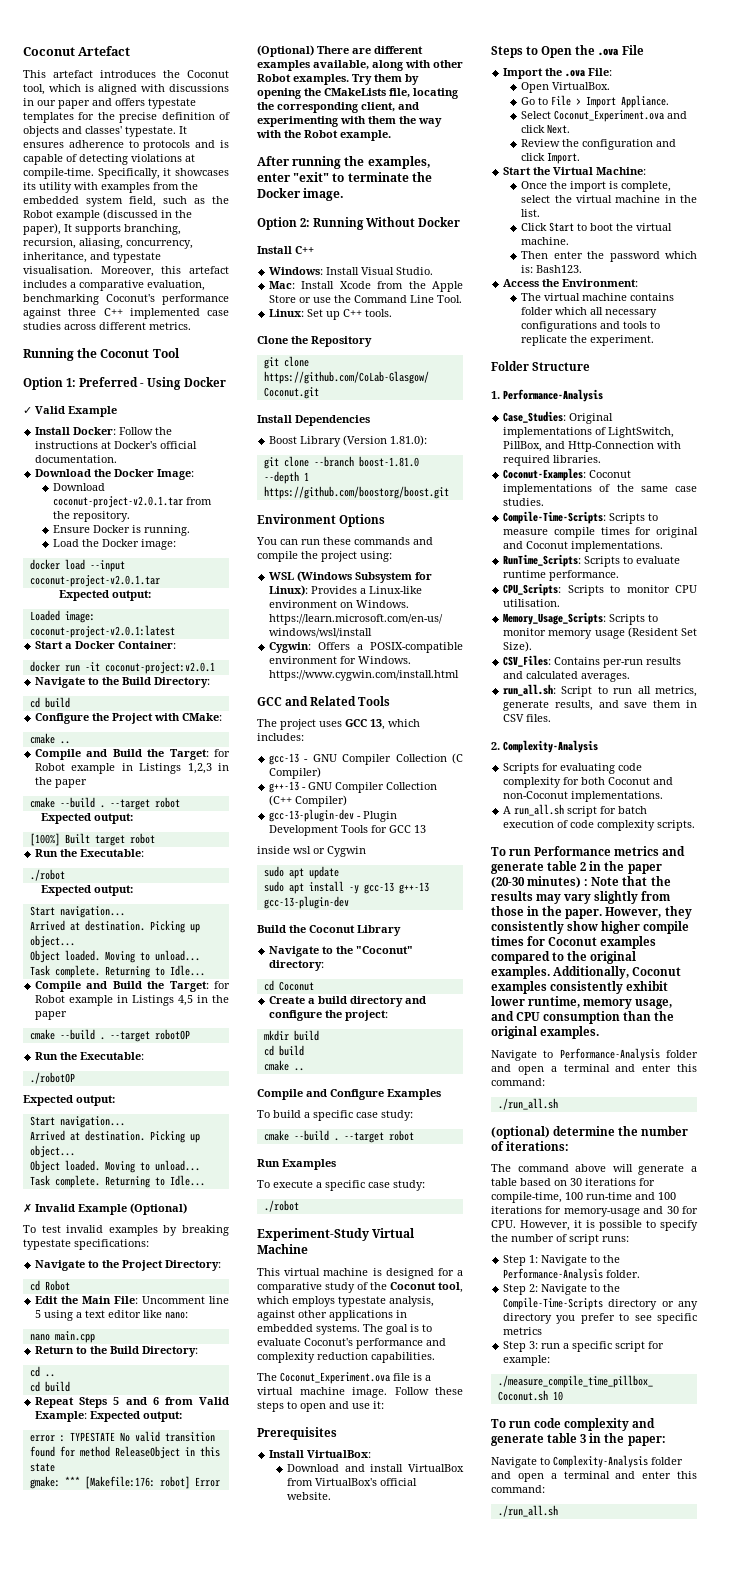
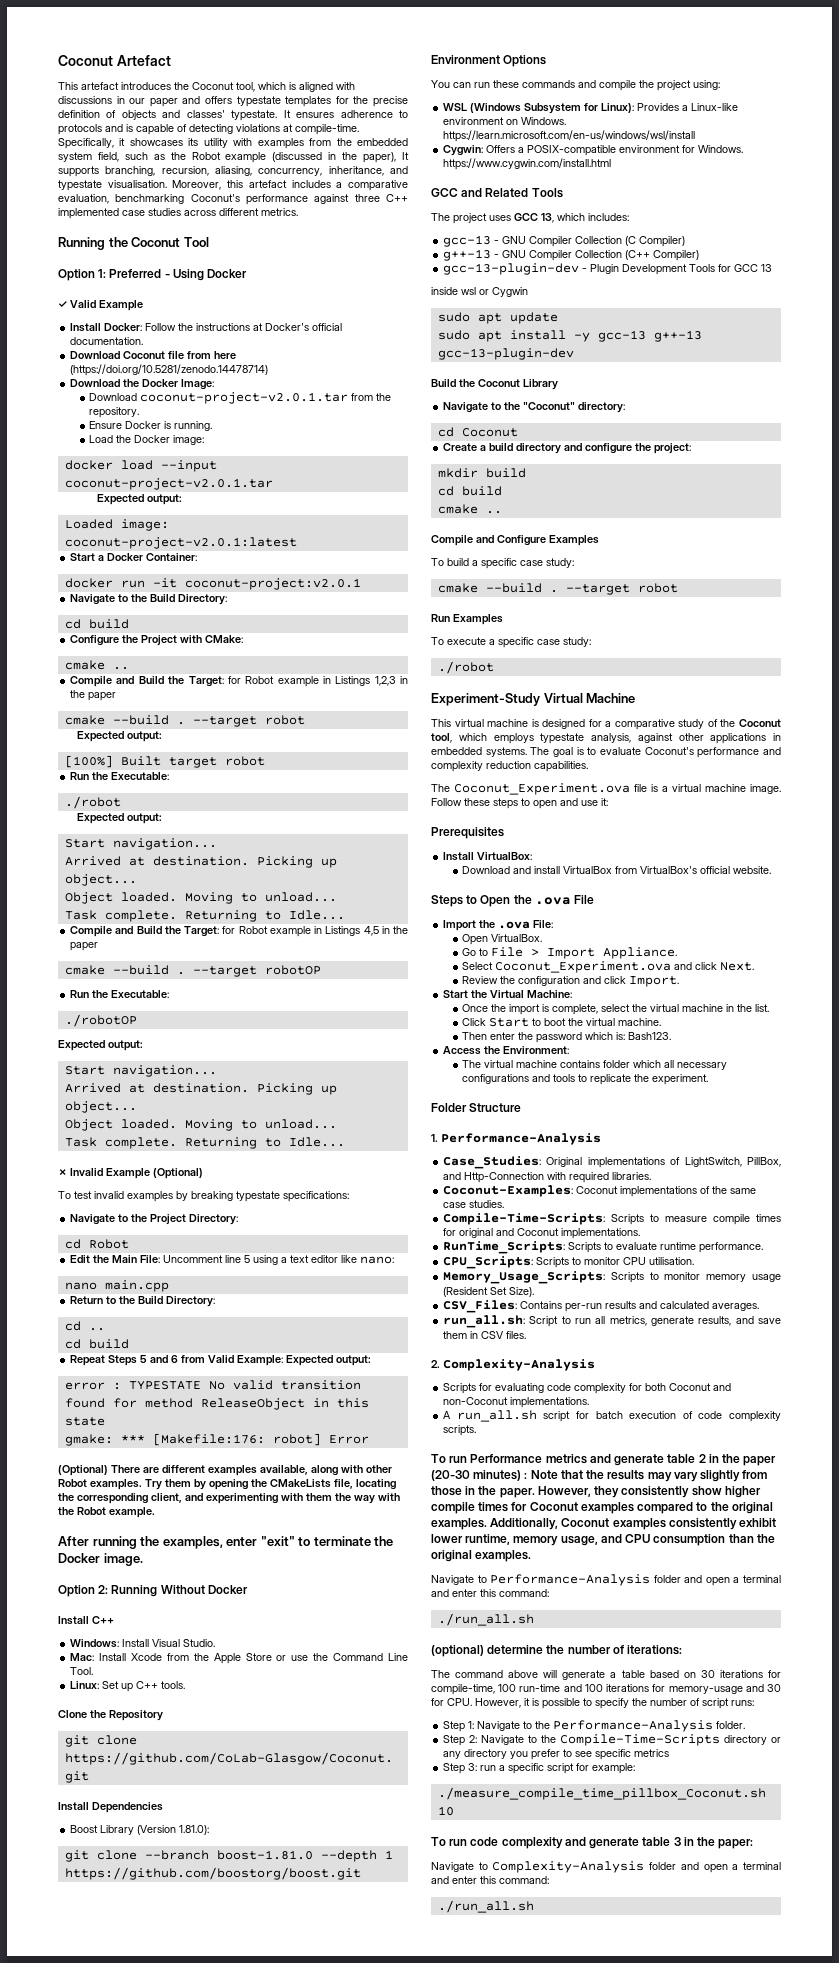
+ Download Coconut file from here (https://doi.org/10.5281/zenodo.14478714)

